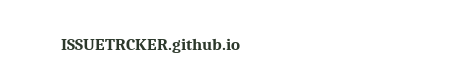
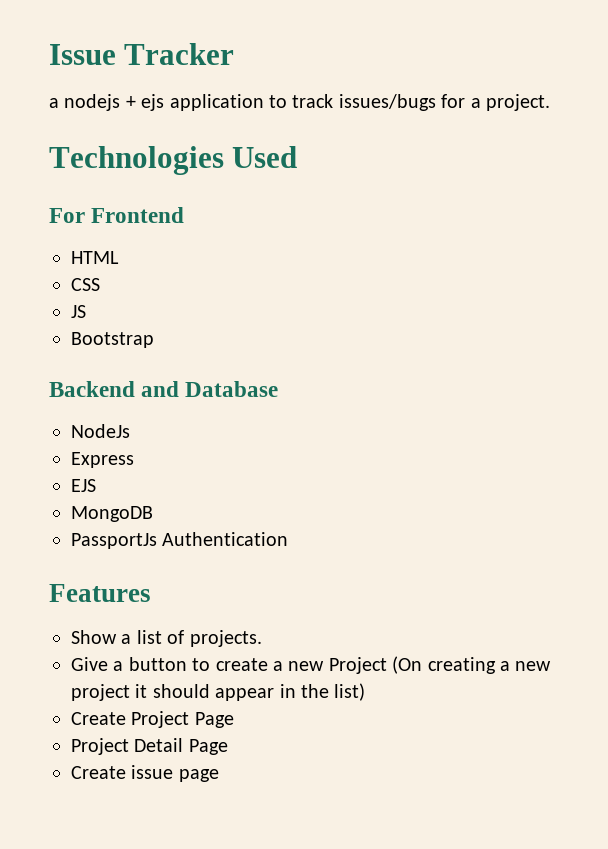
- ISSUETRCKER.github.io
+ Issue Tracker
+ a nodejs + ejs application to track issues/bugs for a project.
+ Technologies Used
+ For Frontend
+ HTML
+ CSS
+ JS
+ Bootstrap
+ Backend and Database
+ NodeJs
+ Express
+ EJS
+ MongoDB
+ PassportJs Authentication
+ Features
+ Show a list of projects.
+ Give a button to create a new Project (On creating a new project it should appear in the list)
+ Create Project Page
+ Project Detail Page
+ Create issue page

